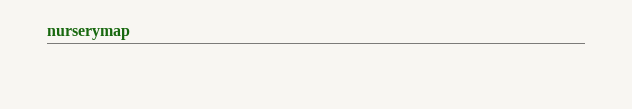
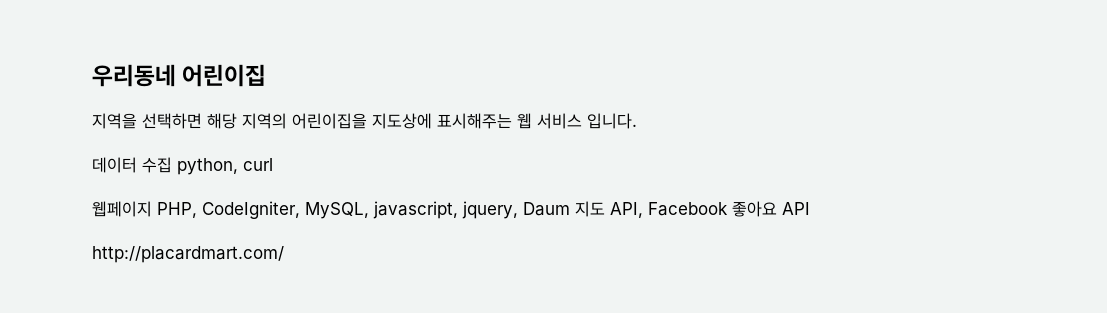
- nurserymap
+ 우리동네 어린이집
+ 지역을 선택하면 해당 지역의 어린이집을 지도상에 표시해주는 웹 서비스 입니다.
+ 데이터 수집 python, curl
+ 웹페이지 PHP, CodeIgniter, MySQL, javascript, jquery, Daum 지도 API, Facebook 좋아요 API
+ http://placardmart.com/

